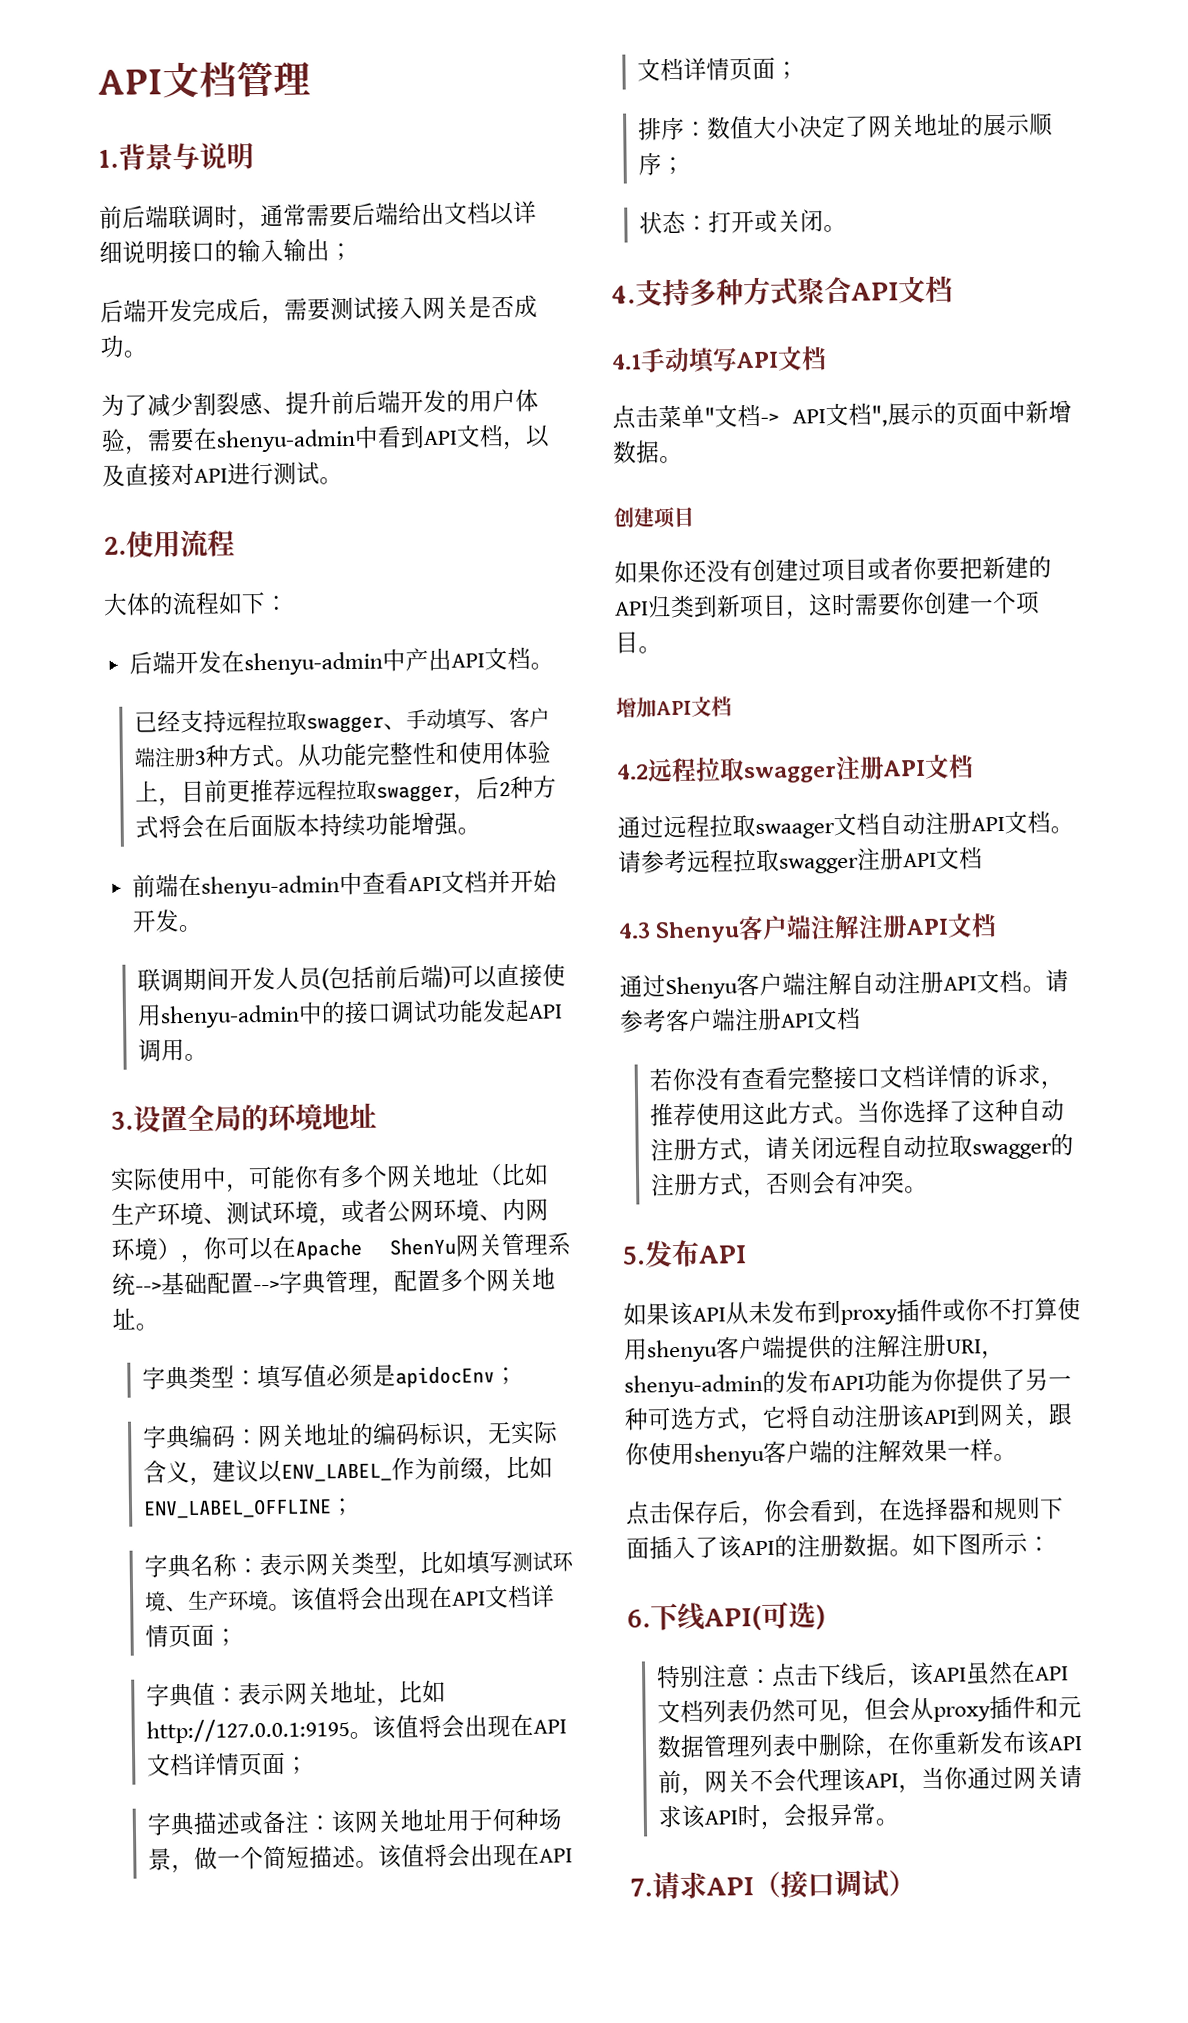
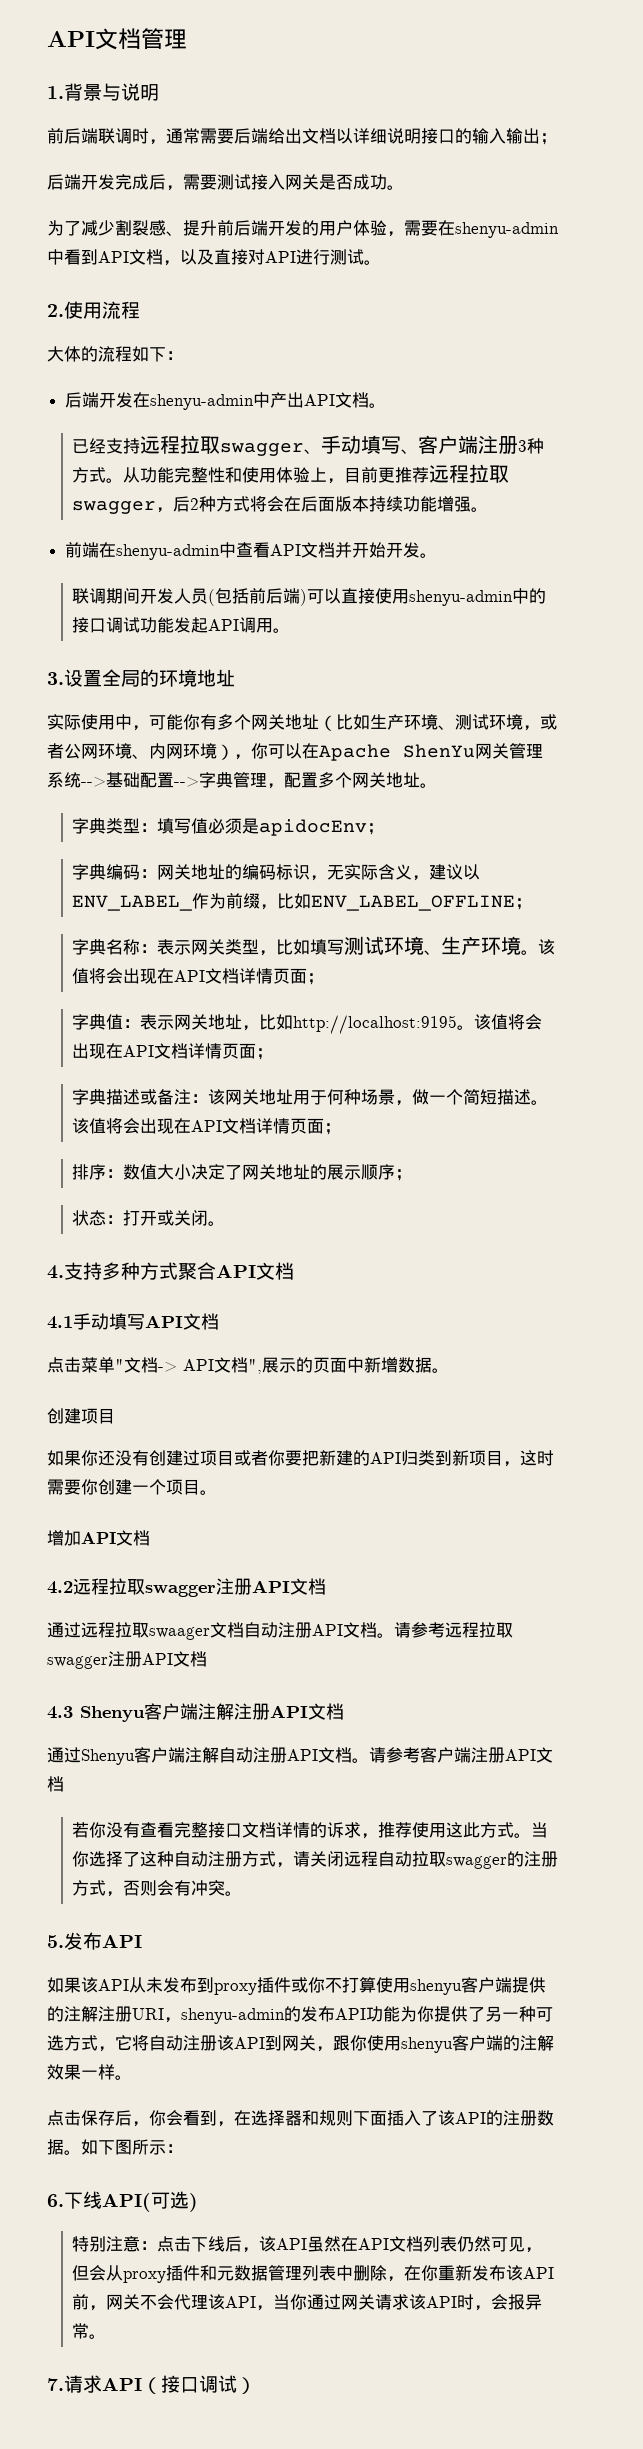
- 字典值：表示网关地址，比如http://127.0.0.1:9195。
+ 字典值：表示网关地址，比如http://localhost:9195。

